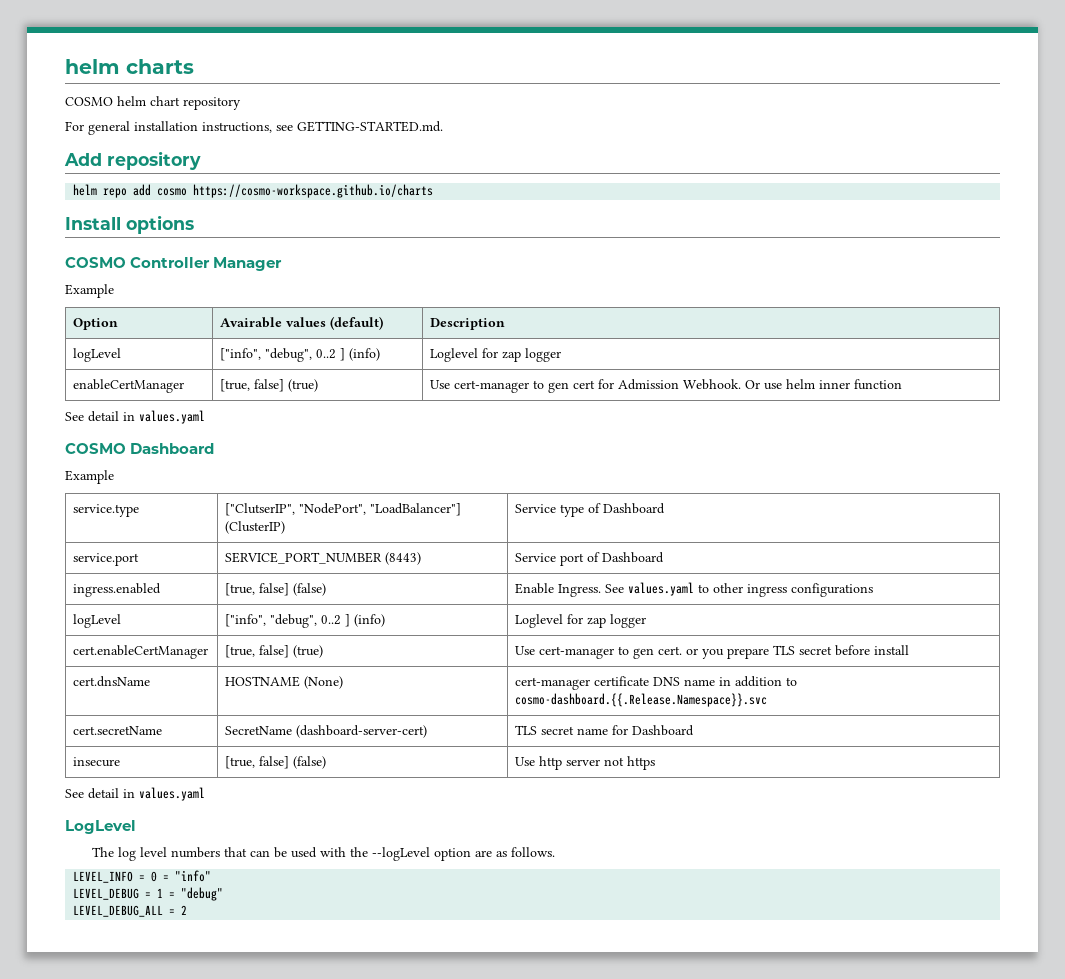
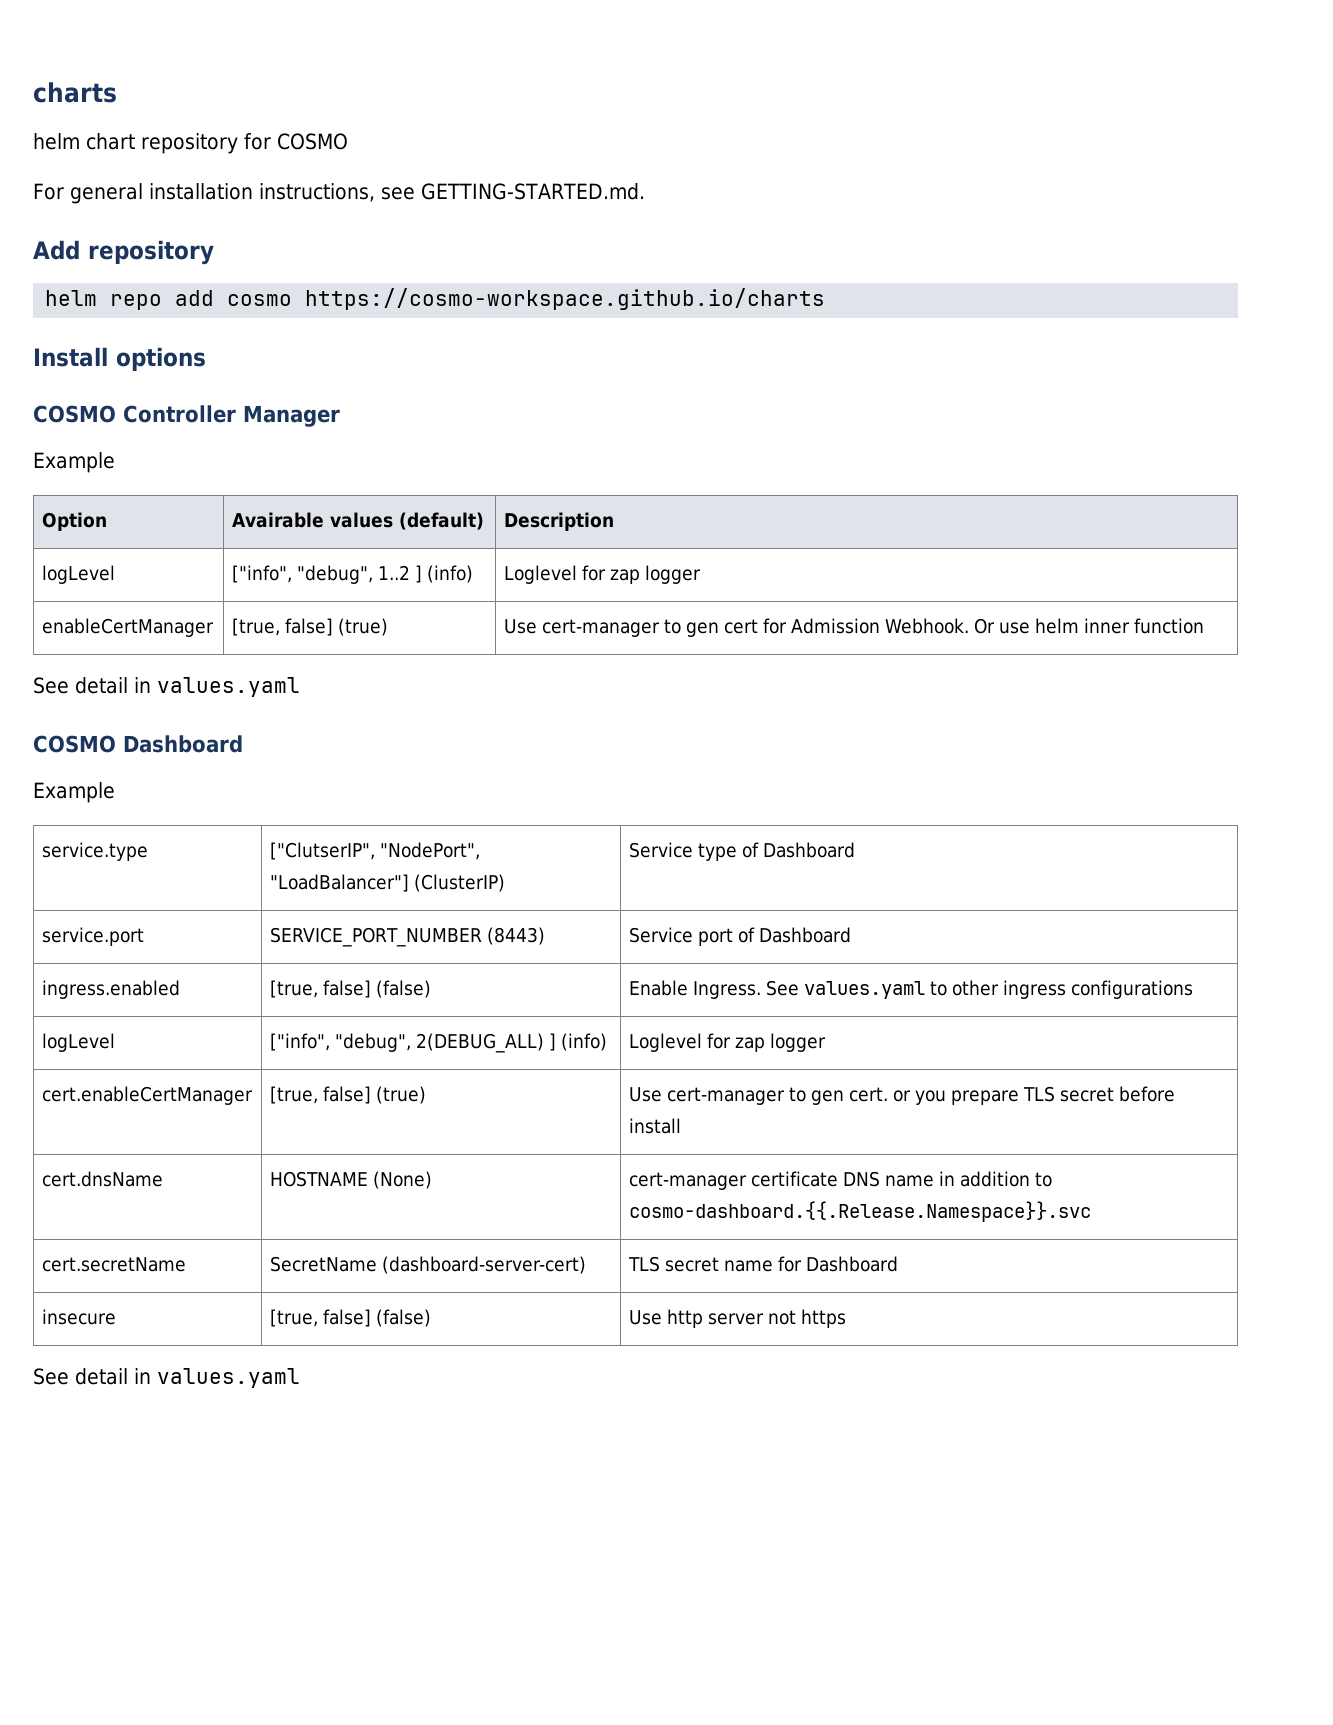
- helm charts
+ charts
- COSMO helm chart repository
+ helm chart repository for COSMO
  Option | Avairable values (default) | Description
- logLevel | ["info", "debug", 0..2 ] (info) | Loglevel for zap logger
+ logLevel | ["info", "debug", 1..2 ] (info) | Loglevel for zap logger
  ingress.enabled | [true, false] (false) | Enable Ingress. See values.yaml to other ingress configurations
- logLevel | ["info", "debug", 0..2 ] (info) | Loglevel for zap logger
+ logLevel | ["info", "debug", 2(DEBUG_ALL) ] (info) | Loglevel for zap logger
- LogLevel
- The log level numbers that can be used with the --logLevel option are as follows.
- LEVEL_INFO = 0 = "info"
- LEVEL_DEBUG = 1 = "debug"
- LEVEL_DEBUG_ALL = 2

